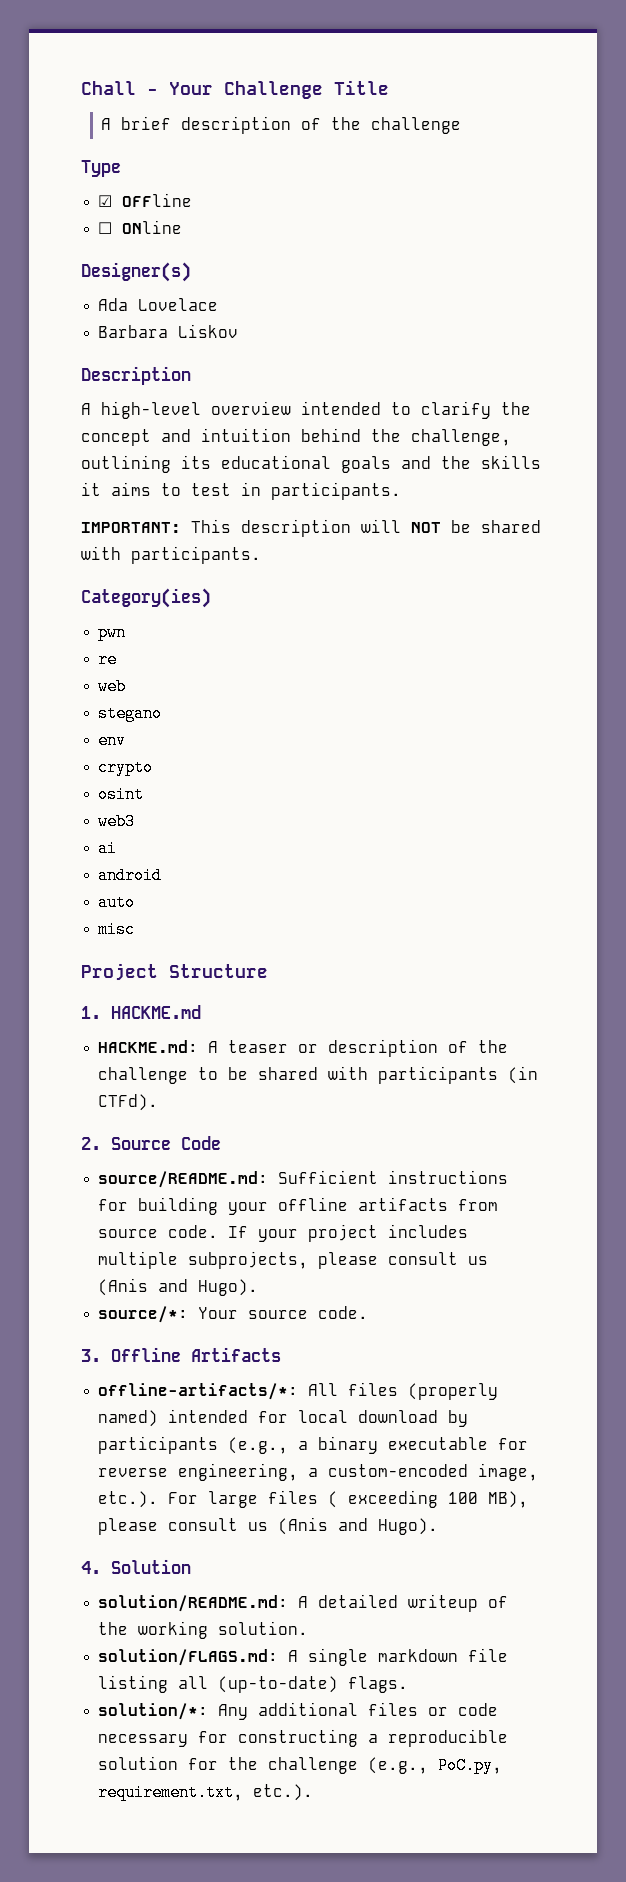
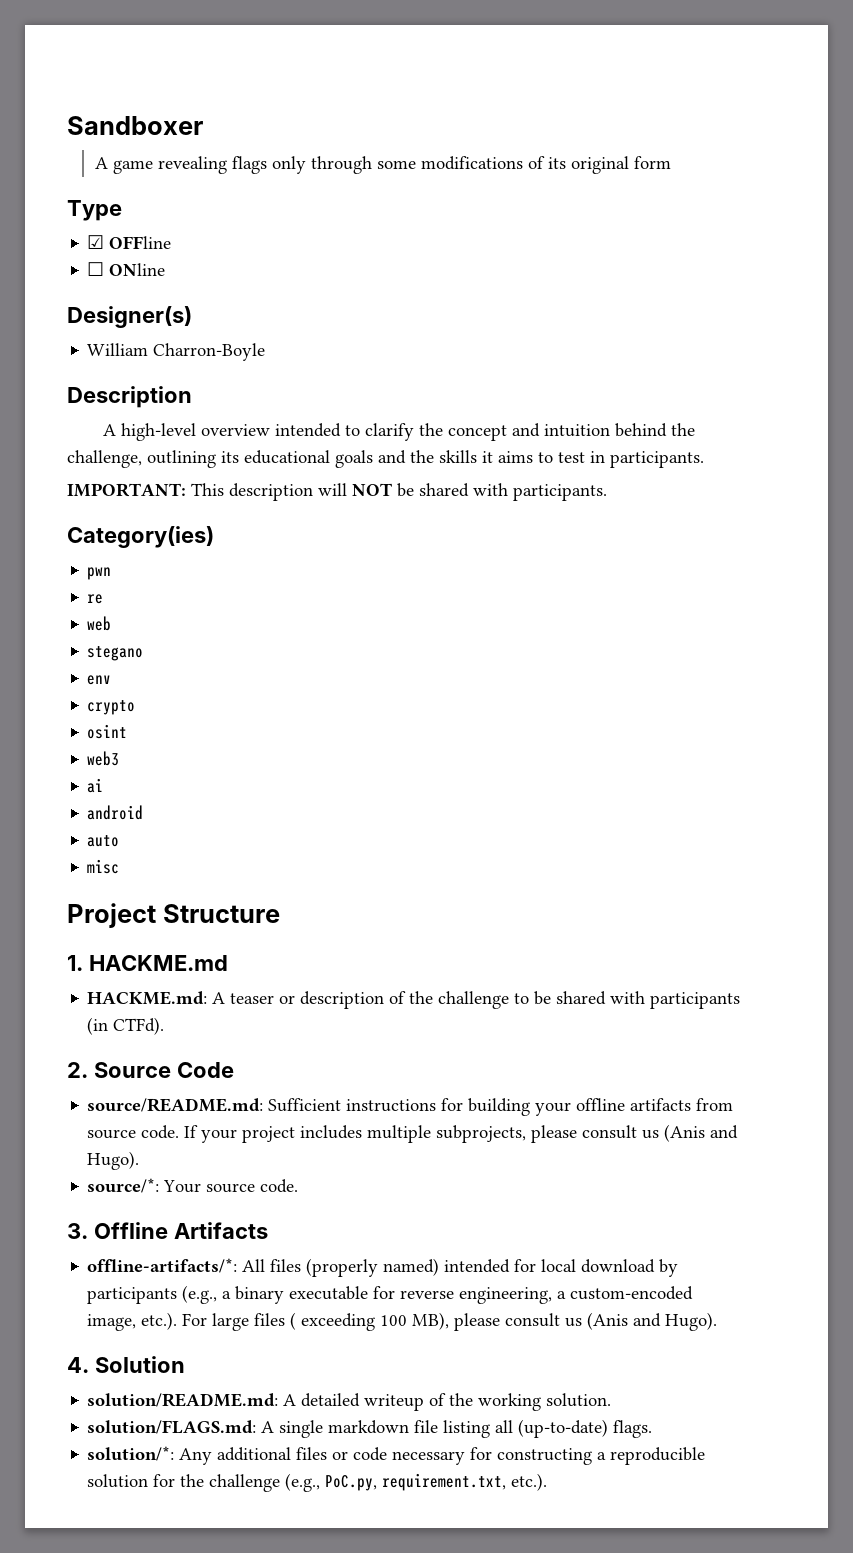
- Chall - Your Challenge Title
- A brief description of the challenge
+ Sandboxer
+ A game revealing flags only through some modifications of its original form
- Ada Lovelace
- Barbara Liskov
+ William Charron-Boyle

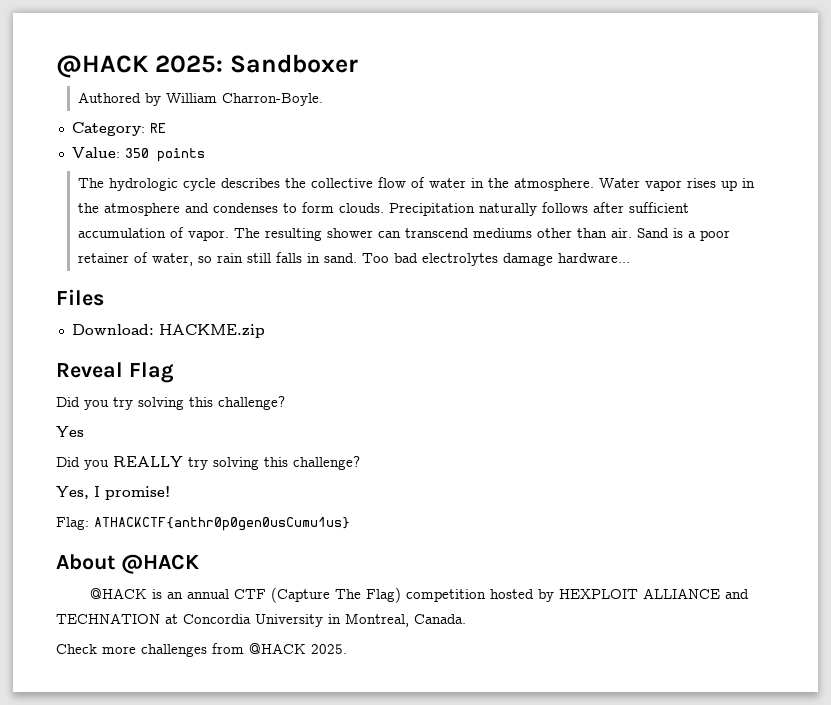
- Sandboxer
+ @HACK 2025: Sandboxer
- A game revealing flags only through some modifications of its original form
- Type
- ☑ OFFline
- ☐ ONline
- Designer(s)
- William Charron-Boyle
- Description
- A high-level overview intended to clarify the concept and intuition behind the challenge, outlining its educational goals and the skills it aims to test in participants.
- IMPORTANT: This description will NOT be shared with participants.
- Category(ies)
- pwn
- re
- web
- stegano
- env
- crypto
- osint
- web3
- ai
- android
- auto
- misc
- Project Structure
- 1. HACKME.md
- HACKME.md: A teaser or description of the challenge to be shared with participants (in CTFd).
- 2. Source Code
- source/README.md: Sufficient instructions for building your offline artifacts from source code. If your project includes multiple subprojects, please consult us (Anis and Hugo).
- source/*: Your source code.
- 3. Offline Artifacts
- offline-artifacts/*: All files (properly named) intended for local download by participants (e.g., a binary executable for reverse engineering, a custom-encoded image, etc.). For large files ( exceeding 100 MB), please consult us (Anis and Hugo).
- 4. Solution
- solution/README.md: A detailed writeup of the working solution.
- solution/FLAGS.md: A single markdown file listing all (up-to-date) flags.
- solution/*: Any additional files or code necessary for constructing a reproducible solution for the challenge (e.g., PoC.py, requirement.txt, etc.).
+ Authored by William Charron-Boyle.
+ Category: RE
+ Value: 350 points
+ The hydrologic cycle describes the collective flow of water in the atmosphere. Water vapor rises up in the atmosphere and condenses to form clouds. Precipitation naturally follows after sufficient accumulation of vapor. The resulting shower can transcend mediums other than air. Sand is a poor retainer of water, so rain still falls in sand. Too bad electrolytes damage hardware...
+ Files
+ Download: HACKME.zip
+ Reveal Flag
+ Did you try solving this challenge?
+ Yes
+ Did you REALLY try solving this challenge?
+ Yes, I promise!
+ Flag: ATHACKCTF{anthr0p0gen0usCumu1us}
+ About @HACK
+ @HACK is an annual CTF (Capture The Flag) competition hosted by HEXPLOIT ALLIANCE and TECHNATION at Concordia University in Montreal, Canada.
+ Check more challenges from @HACK 2025.

